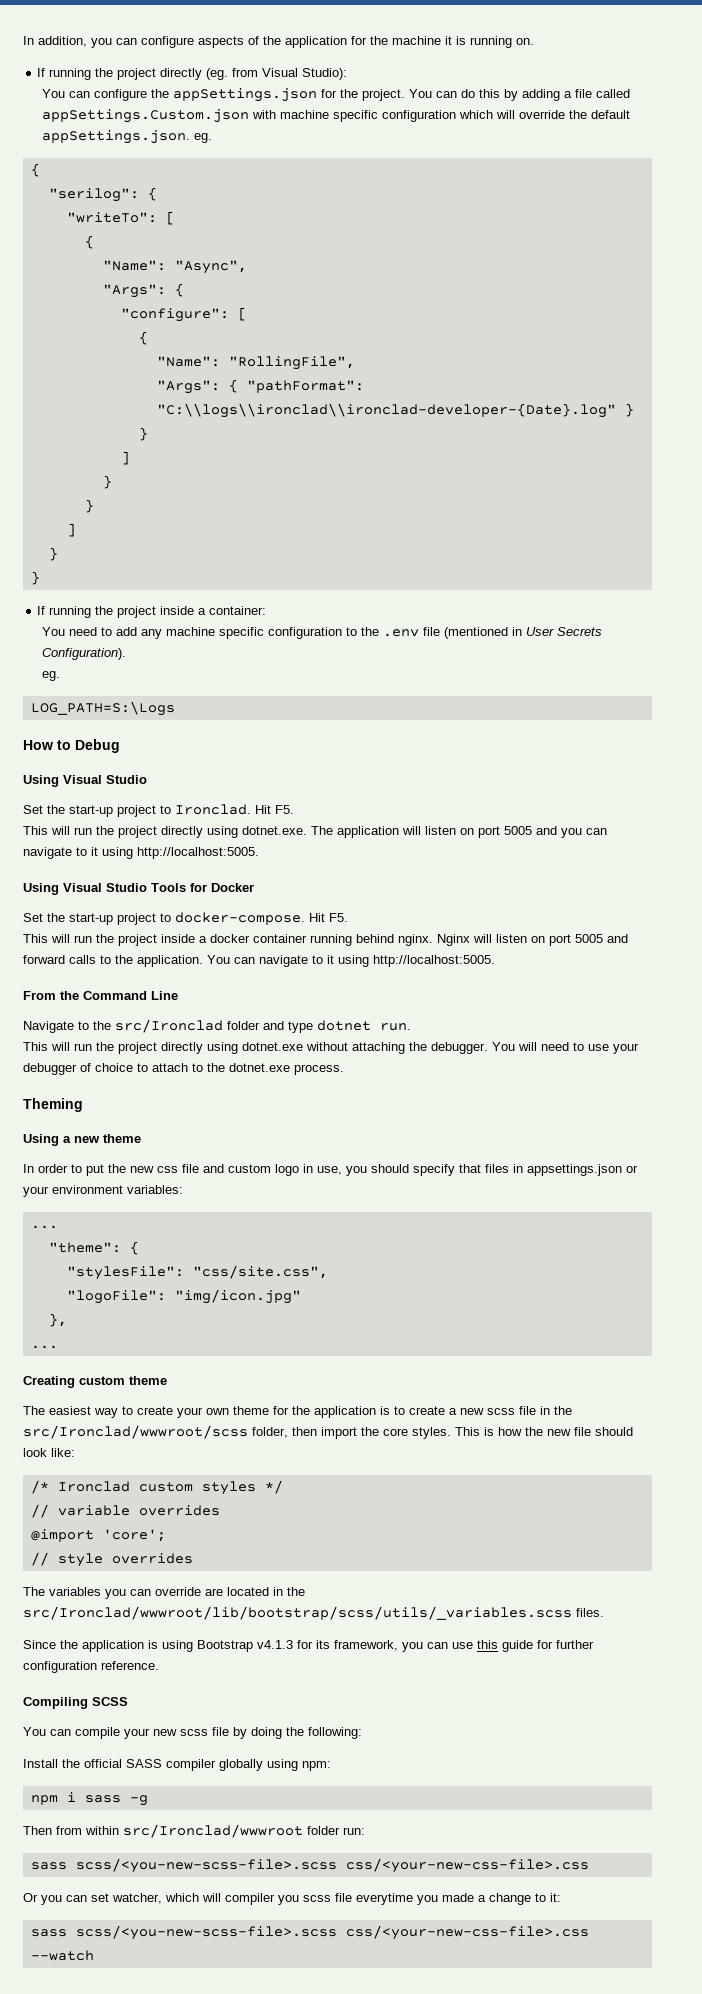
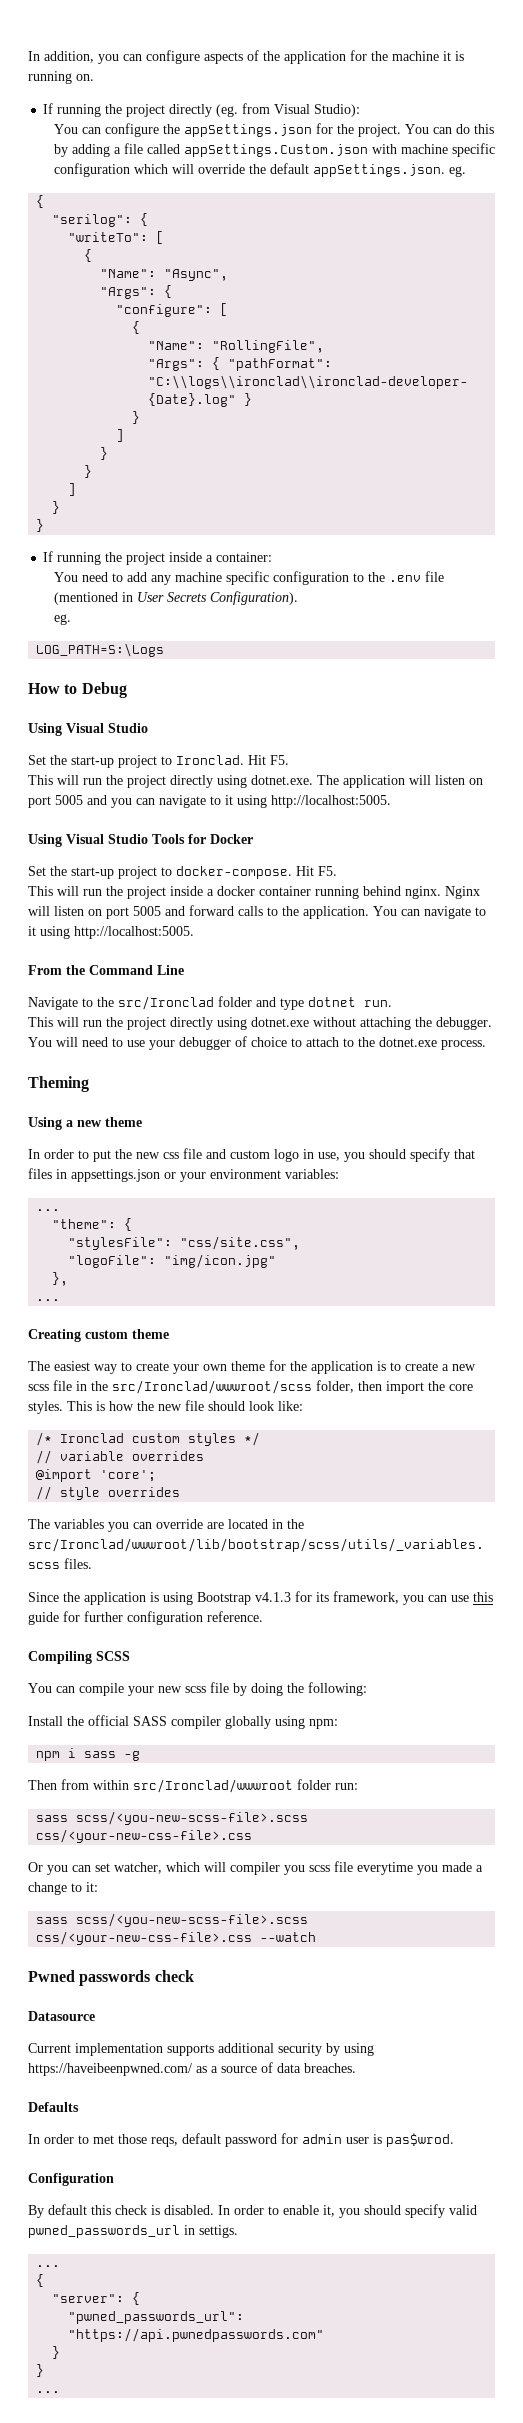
+ Pwned passwords check
+ Datasource
+ Current implementation supports additional security by using https://haveibeenpwned.com/ as a source of data breaches.
+ Defaults
+ In order to met those reqs, default password for admin user is pas$wrod.
+ Configuration
+ By default this check is disabled. In order to enable it, you should specify valid pwned_passwords_url in settigs.
+ ...
+ {
+ "server": {
+ "pwned_passwords_url": "https://api.pwnedpasswords.com"
+ }
+ }
+ ...

